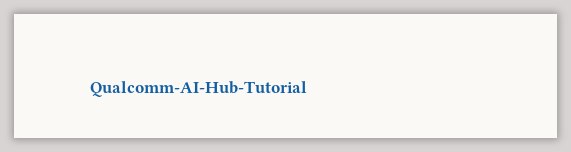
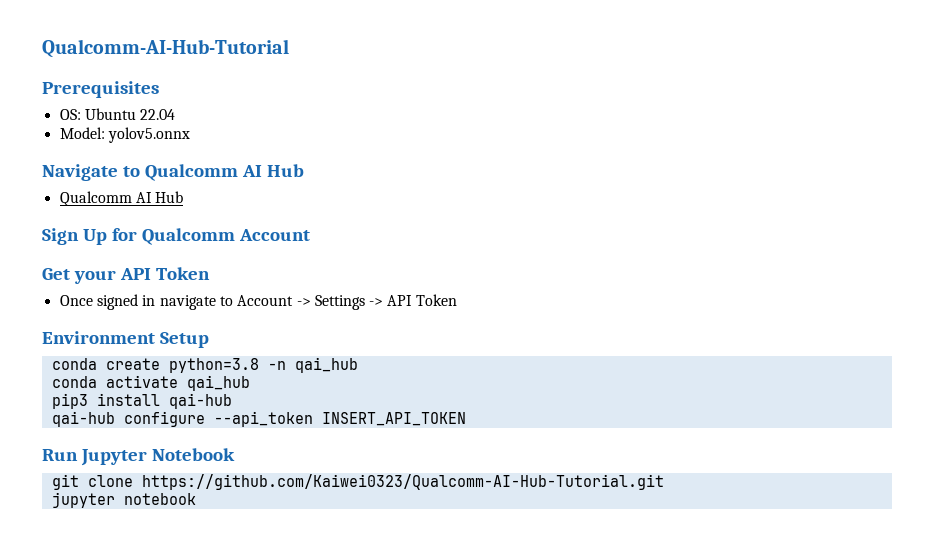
+ Prerequisites
+ OS: Ubuntu 22.04
+ Model: yolov5.onnx
+ Navigate to Qualcomm AI Hub
+ Qualcomm AI Hub
+ Sign Up for Qualcomm Account
+ Get your API Token
+ Once signed in navigate to Account -> Settings -> API Token
+ Environment Setup
+ conda create python=3.8 -n qai_hub
+ conda activate qai_hub
+ pip3 install qai-hub
+ qai-hub configure --api_token INSERT_API_TOKEN
+ Run Jupyter Notebook
+ git clone https://github.com/Kaiwei0323/Qualcomm-AI-Hub-Tutorial.git
+ jupyter notebook

